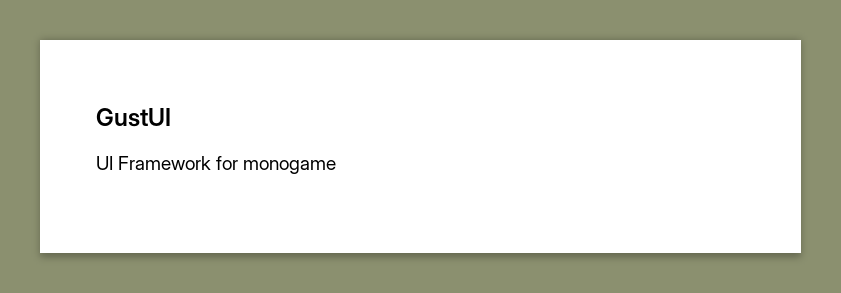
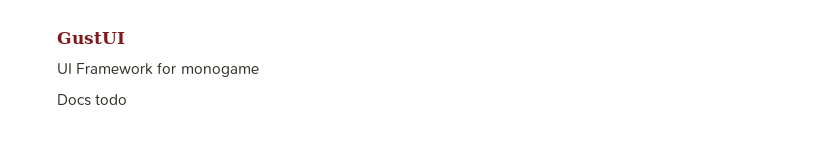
+ Docs todo

